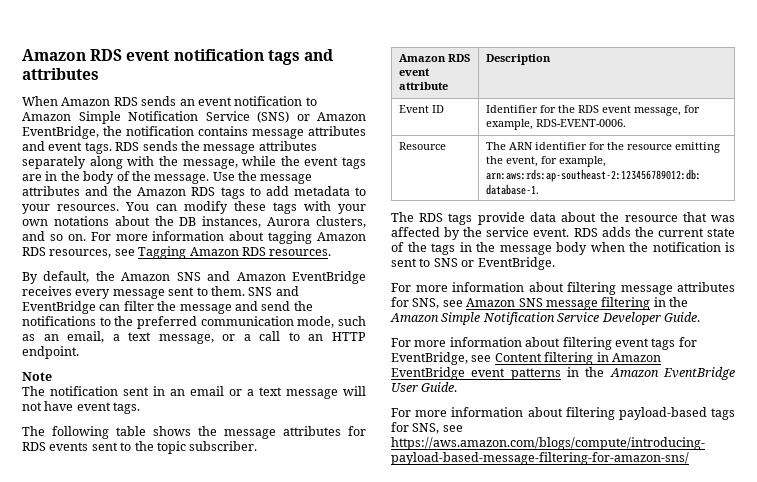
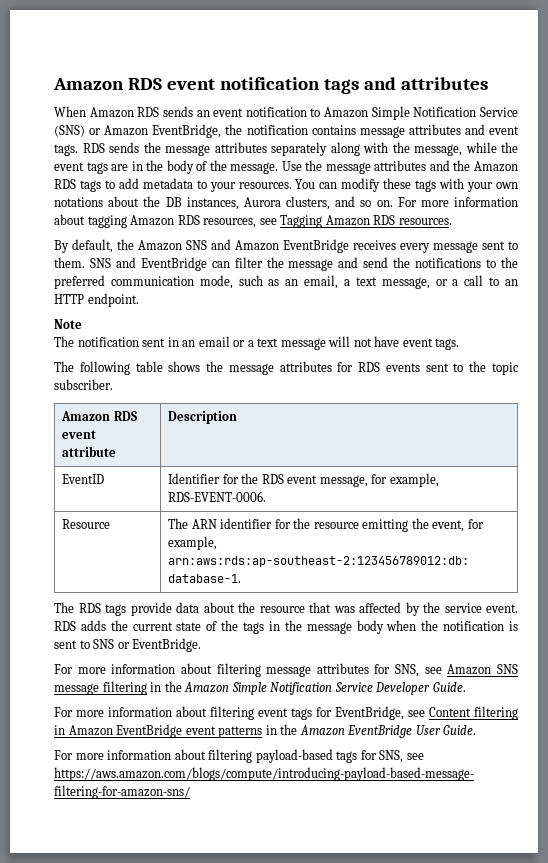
- Event ID | Identifier for the RDS event message, for example, RDS-EVENT-0006.
+ EventID | Identifier for the RDS event message, for example, RDS-EVENT-0006.

